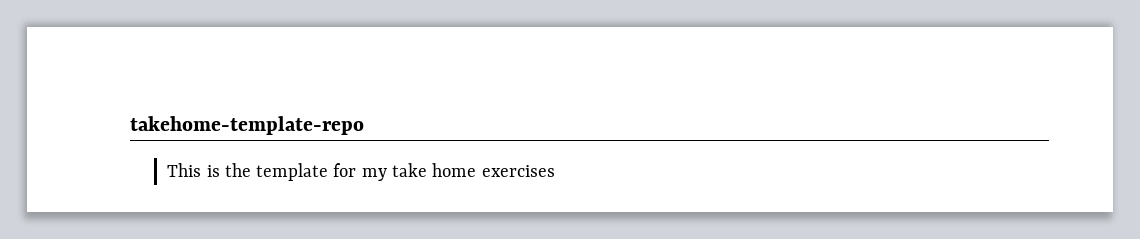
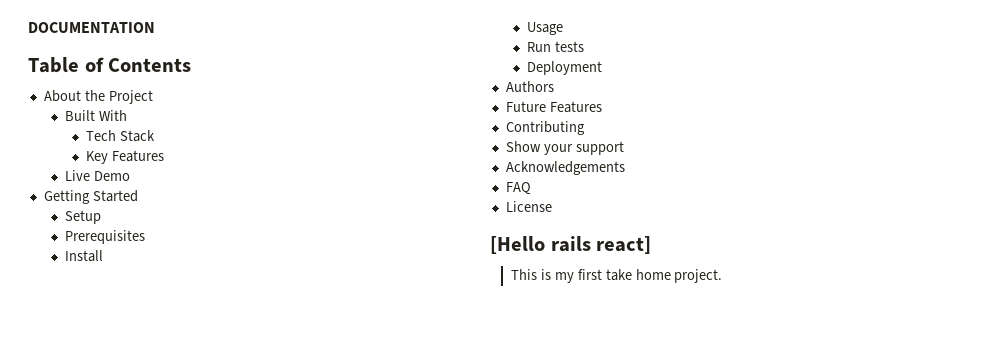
- takehome-template-repo
- This is the template for my take home exercises
+ DOCUMENTATION
+ Table of Contents
+ About the Project
+ Built With
+ Tech Stack
+ Key Features
+ Live Demo
+ Getting Started
+ Setup
+ Prerequisites
+ Install
+ Usage
+ Run tests
+ Deployment
+ Authors
+ Future Features
+ Contributing
+ Show your support
+ Acknowledgements
+ FAQ
+ License
+ [Hello rails react]
+ This is my first take home project.

